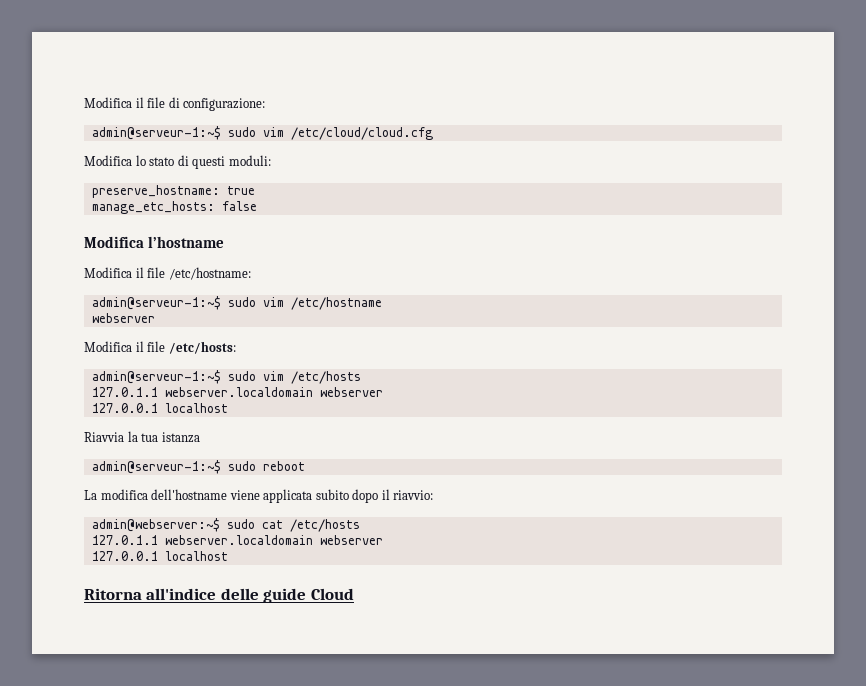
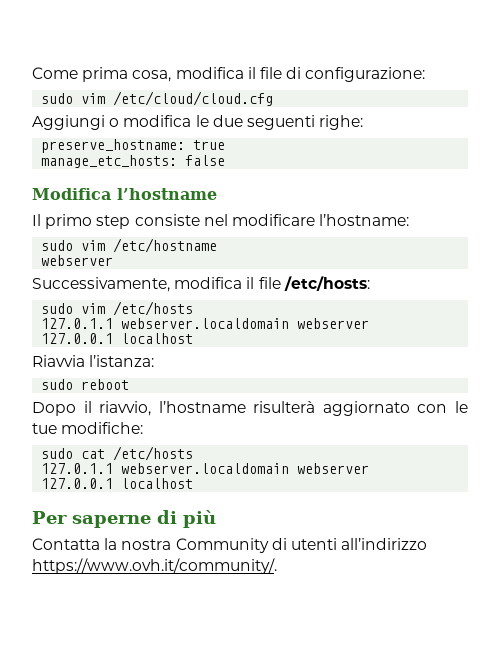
- Modifica il file di configurazione:
+ Come prima cosa, modifica il file di configurazione:
- admin@serveur-1:~$ sudo vim /etc/cloud/cloud.cfg
+ sudo vim /etc/cloud/cloud.cfg
- Modifica lo stato di questi moduli:
+ Aggiungi o modifica le due seguenti righe:
- Modifica il file /etc/hostname:
- admin@serveur-1:~$ sudo vim /etc/hostname
+ Il primo step consiste nel modificare l’hostname:
+ sudo vim /etc/hostname
- Modifica il file /etc/hosts:
+ Successivamente, modifica il file /etc/hosts:
- admin@serveur-1:~$ sudo vim /etc/hosts
+ sudo vim /etc/hosts
- Riavvia la tua istanza
- admin@serveur-1:~$ sudo reboot
- La modifica dell'hostname viene applicata subito dopo il riavvio:
- admin@webserver:~$ sudo cat /etc/hosts
+ Riavvia l’istanza:
+ sudo reboot
+ Dopo il riavvio, l’hostname risulterà aggiornato con le tue modifiche:
+ sudo cat /etc/hosts
- Ritorna all'indice delle guide Cloud
+ Per saperne di più
+ Contatta la nostra Community di utenti all’indirizzo https://www.ovh.it/community/.

